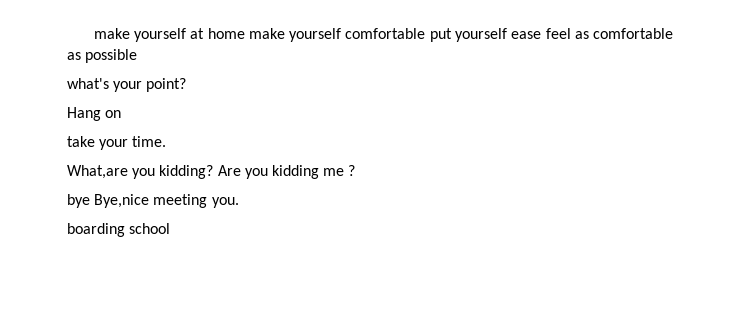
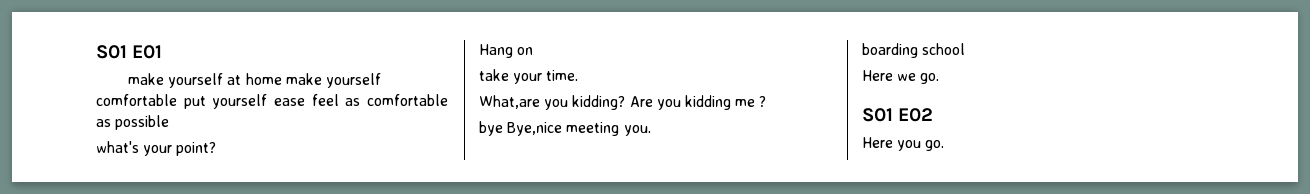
+ S01 E01
+ Here we go.
+ S01 E02
+ Here you go.

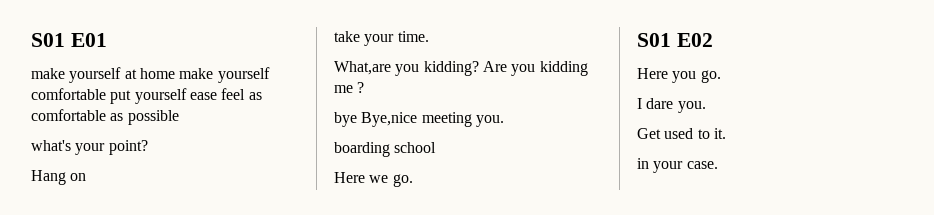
+ I dare you.
+ Get used to it.
+ in your case.

